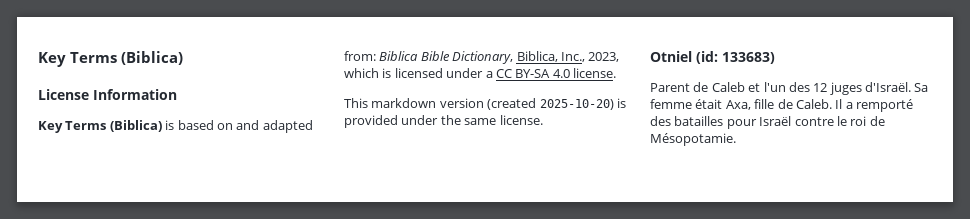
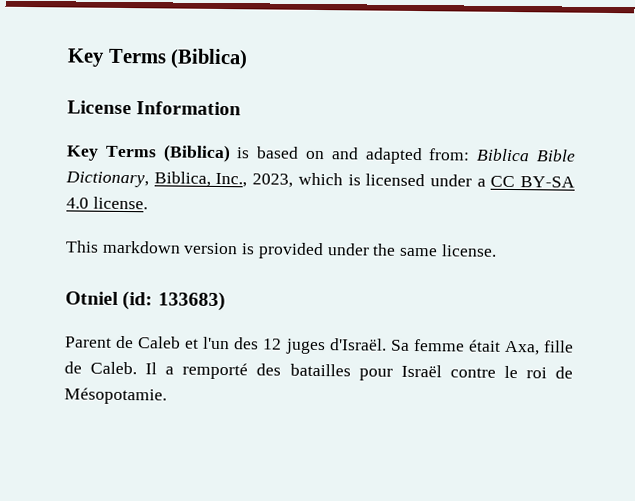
- This markdown version (created 2025-10-20) is provided under the same license.
+ This markdown version is provided under the same license.

